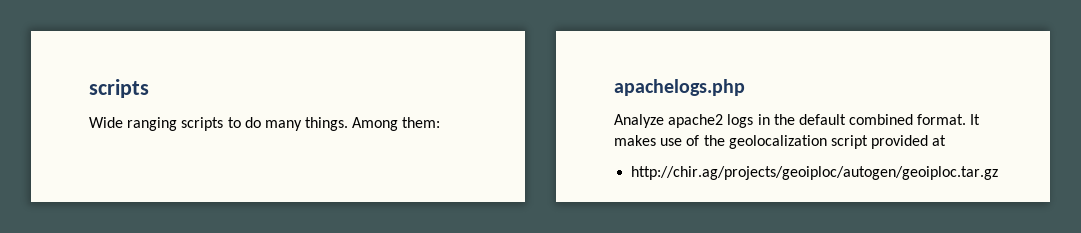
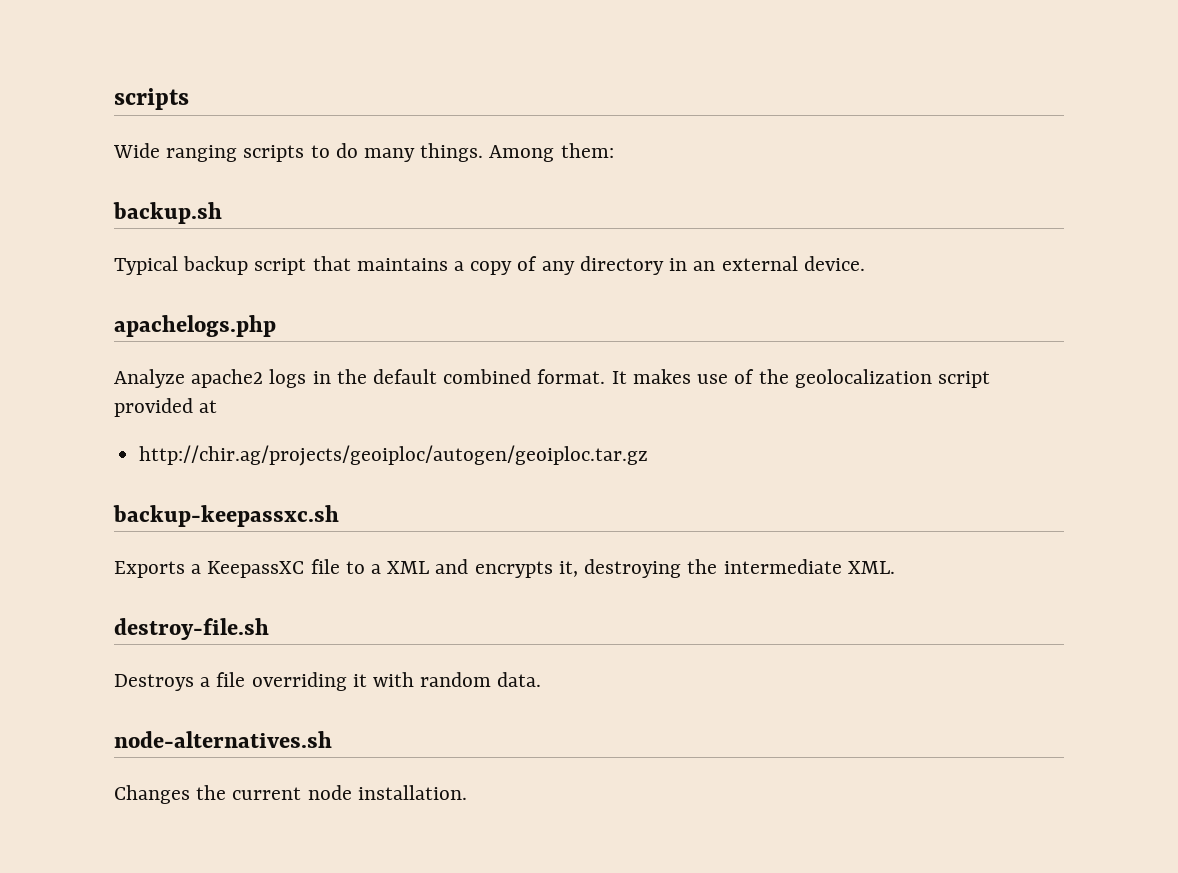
+ backup.sh
+ Typical backup script that maintains a copy of any directory in an external device.
+ backup-keepassxc.sh
+ Exports a KeepassXC file to a XML and encrypts it, destroying the intermediate XML.
+ destroy-file.sh
+ Destroys a file overriding it with random data.
+ node-alternatives.sh
+ Changes the current node installation.

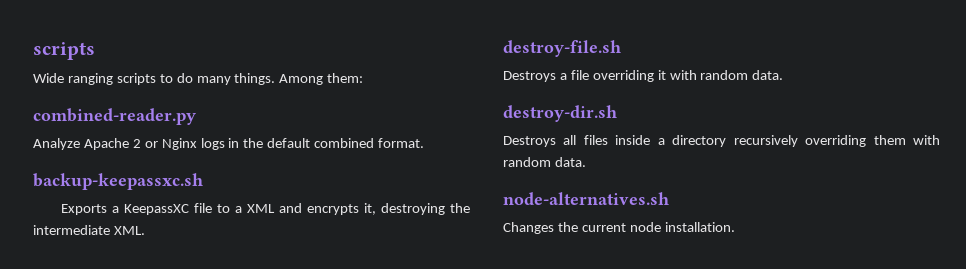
- backup.sh
- Typical backup script that maintains a copy of any directory in an external device.
- apachelogs.php
- Analyze apache2 logs in the default combined format. It makes use of the geolocalization script provided at
- http://chir.ag/projects/geoiploc/autogen/geoiploc.tar.gz
+ combined-reader.py
+ Analyze Apache 2 or Nginx logs in the default combined format.
+ destroy-dir.sh
+ Destroys all files inside a directory recursively overriding them with random data.

